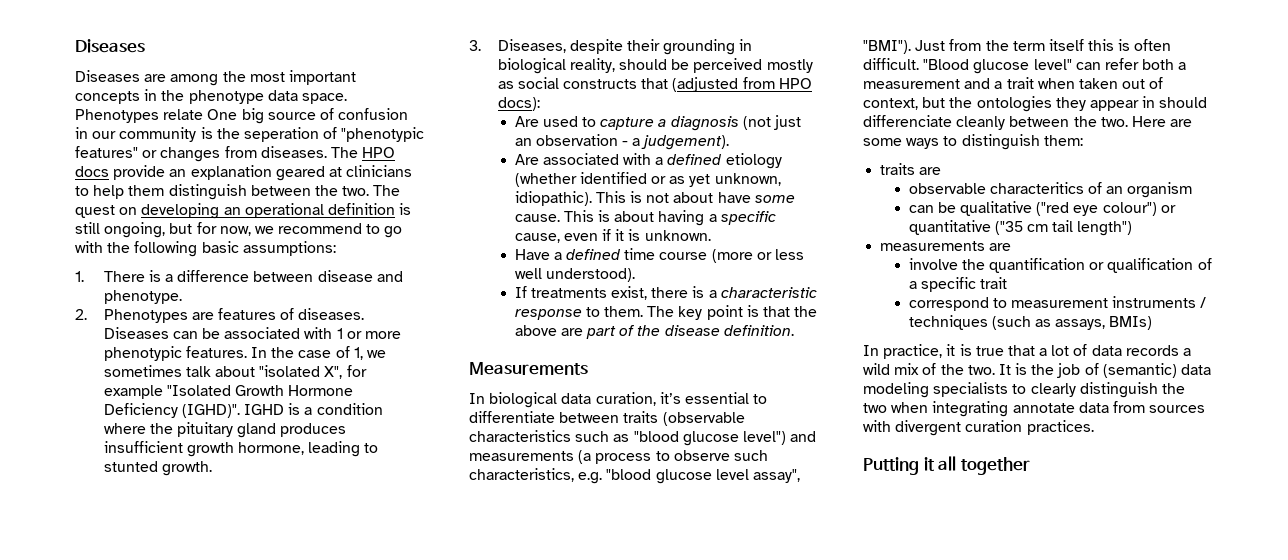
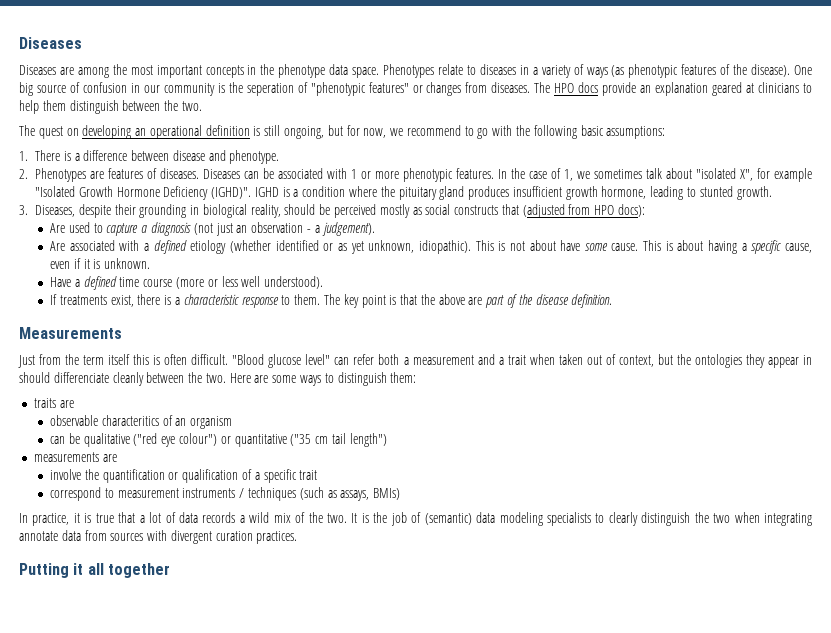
- Phenotypes relate One big source of confusion in our community is the seperation of "phenotypic features" or changes from diseases.
+ Phenotypes relate to diseases in a variety of ways (as phenotypic features of the disease). One big source of confusion in our community is the seperation of "phenotypic features" or changes from diseases.
- The HPO docs provide an explanation geared at clinicians to help them distinguish between the two. The quest on developing an operational definition is still ongoing, but for now, we recommend to go with the following basic assumptions:
+ The HPO docs provide an explanation geared at clinicians to help them distinguish between the two.
+ The quest on developing an operational definition is still ongoing, but for now, we recommend to go with the following basic assumptions:
- In biological data curation, it’s essential to differentiate between traits (observable characteristics such as "blood glucose level") and measurements (a process to observe such characteristics, e.g. "blood glucose level assay", "BMI").

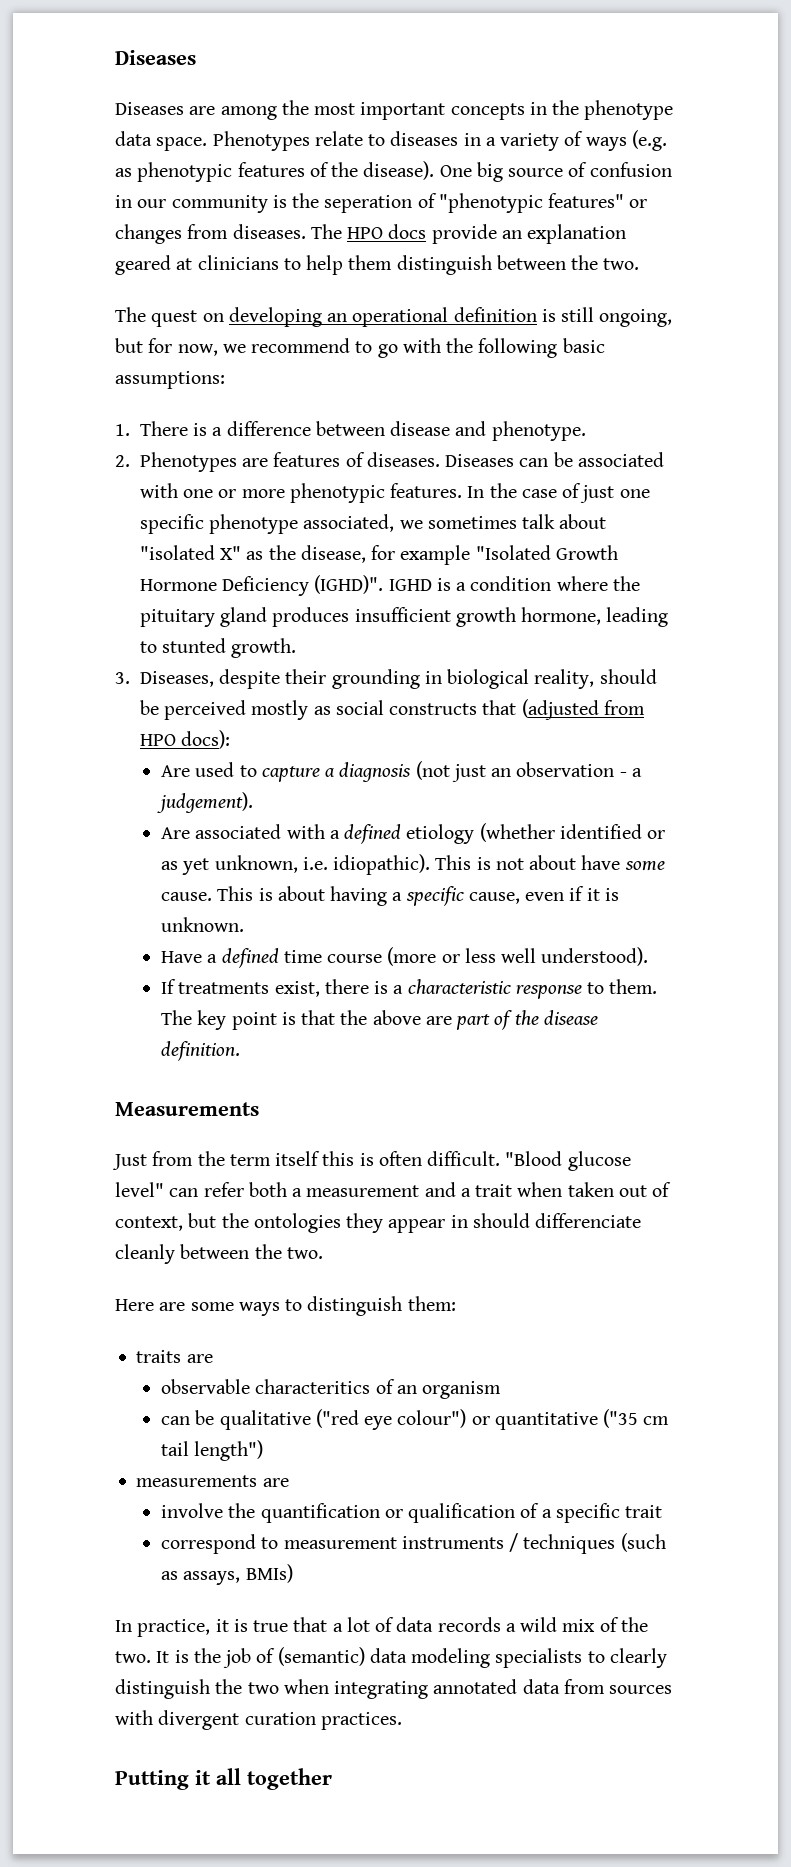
- Phenotypes relate to diseases in a variety of ways (as phenotypic features of the disease).
+ Phenotypes relate to diseases in a variety of ways (e.g. as phenotypic features of the disease).
- Diseases can be associated with 1 or more phenotypic features.
+ Diseases can be associated with one or more phenotypic features.
- In the case of 1, we sometimes talk about "isolated X", for example "Isolated Growth Hormone Deficiency (IGHD)".
+ In the case of just one specific phenotype associated, we sometimes talk about "isolated X" as the disease, for example "Isolated Growth Hormone Deficiency (IGHD)".
- Are associated with a defined etiology (whether identified or as yet unknown, idiopathic).
+ Are associated with a defined etiology (whether identified or as yet unknown, i.e. idiopathic).
- "Blood glucose level" can refer both a measurement and a trait when taken out of context, but the ontologies they appear in should differenciate cleanly between the two. Here are some ways to distinguish them:
+ "Blood glucose level" can refer both a measurement and a trait when taken out of context, but the ontologies they appear in should differenciate cleanly between the two.
+ Here are some ways to distinguish them:
- It is the job of (semantic) data modeling specialists to clearly distinguish the two when integrating annotate data from sources with divergent curation practices.
+ It is the job of (semantic) data modeling specialists to clearly distinguish the two when integrating annotated data from sources with divergent curation practices.

